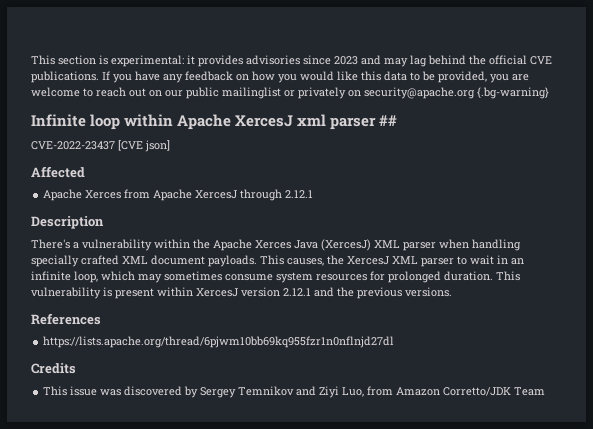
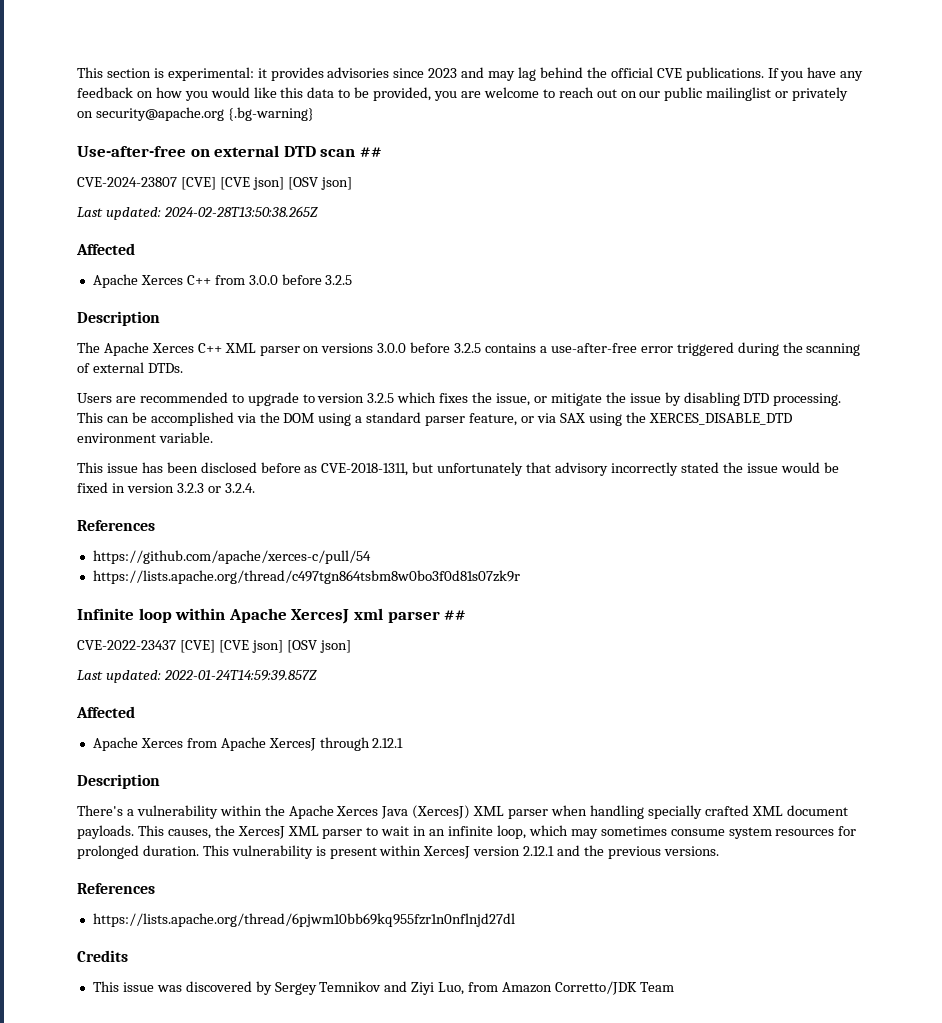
+ Use-after-free on external DTD scan ##
+ CVE-2024-23807 [CVE] [CVE json] [OSV json]
+ Last updated: 2024-02-28T13:50:38.265Z
+ Affected
+ Apache Xerces C++ from 3.0.0 before 3.2.5
+ Description
+ The Apache Xerces C++ XML parser on versions 3.0.0 before 3.2.5 contains a use-after-free error triggered during the scanning of external DTDs.
+ Users are recommended to upgrade to version 3.2.5 which fixes the issue, or mitigate the issue by disabling DTD processing. This can be accomplished via the DOM using a standard parser feature, or via SAX using the XERCES_DISABLE_DTD environment variable.
+ This issue has been disclosed before as CVE-2018-1311, but unfortunately that advisory incorrectly stated the issue would be fixed in version 3.2.3 or 3.2.4.
+ References
+ https://github.com/apache/xerces-c/pull/54
+ https://lists.apache.org/thread/c497tgn864tsbm8w0bo3f0d81s07zk9r
- CVE-2022-23437 [CVE json]
+ CVE-2022-23437 [CVE] [CVE json] [OSV json]
+ Last updated: 2022-01-24T14:59:39.857Z

